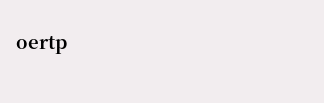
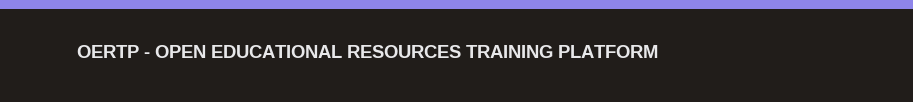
- oertp
+ OERTP - OPEN EDUCATIONAL RESOURCES TRAINING PLATFORM

